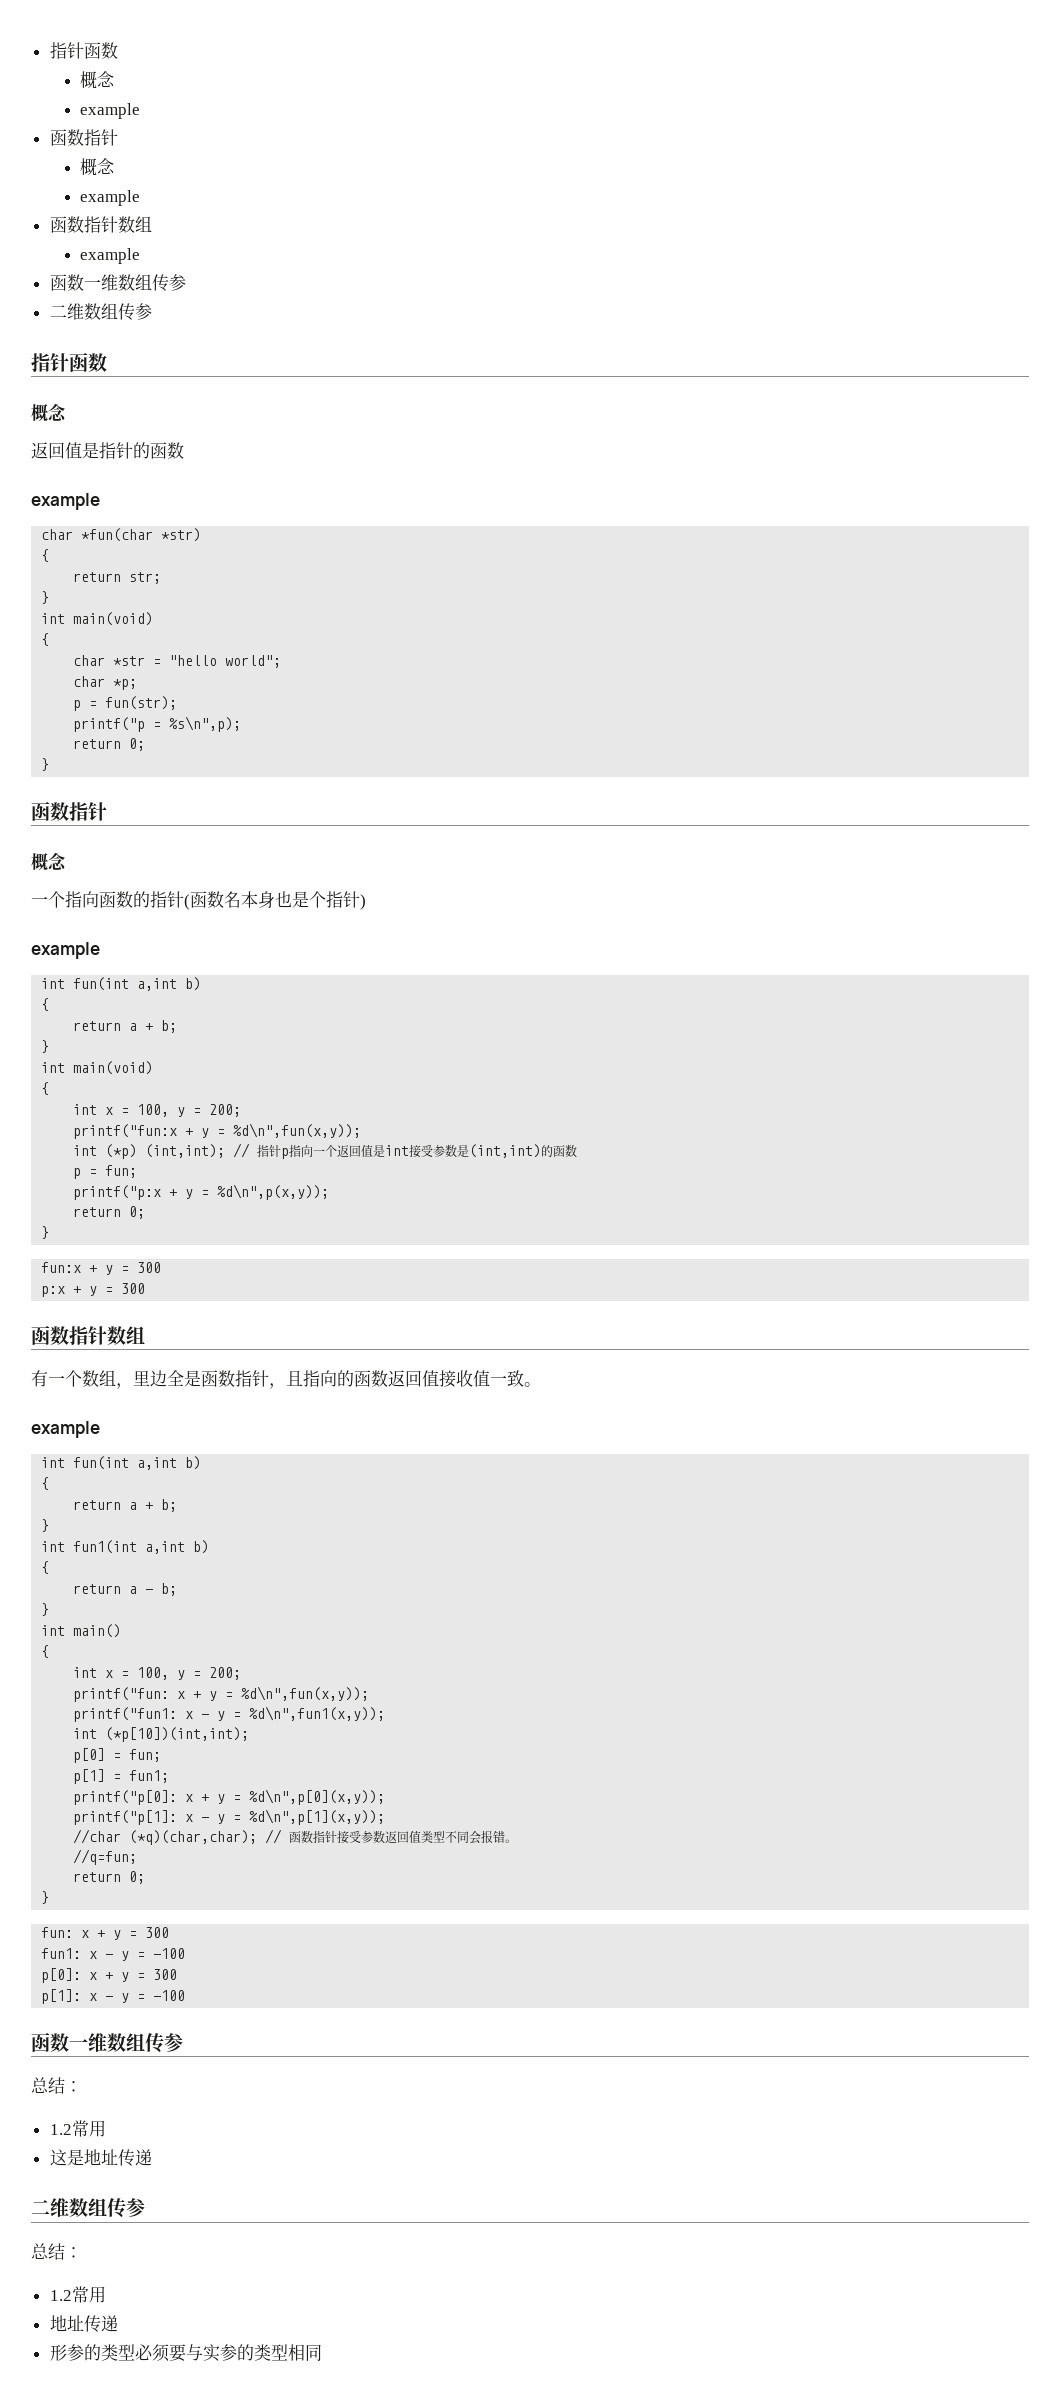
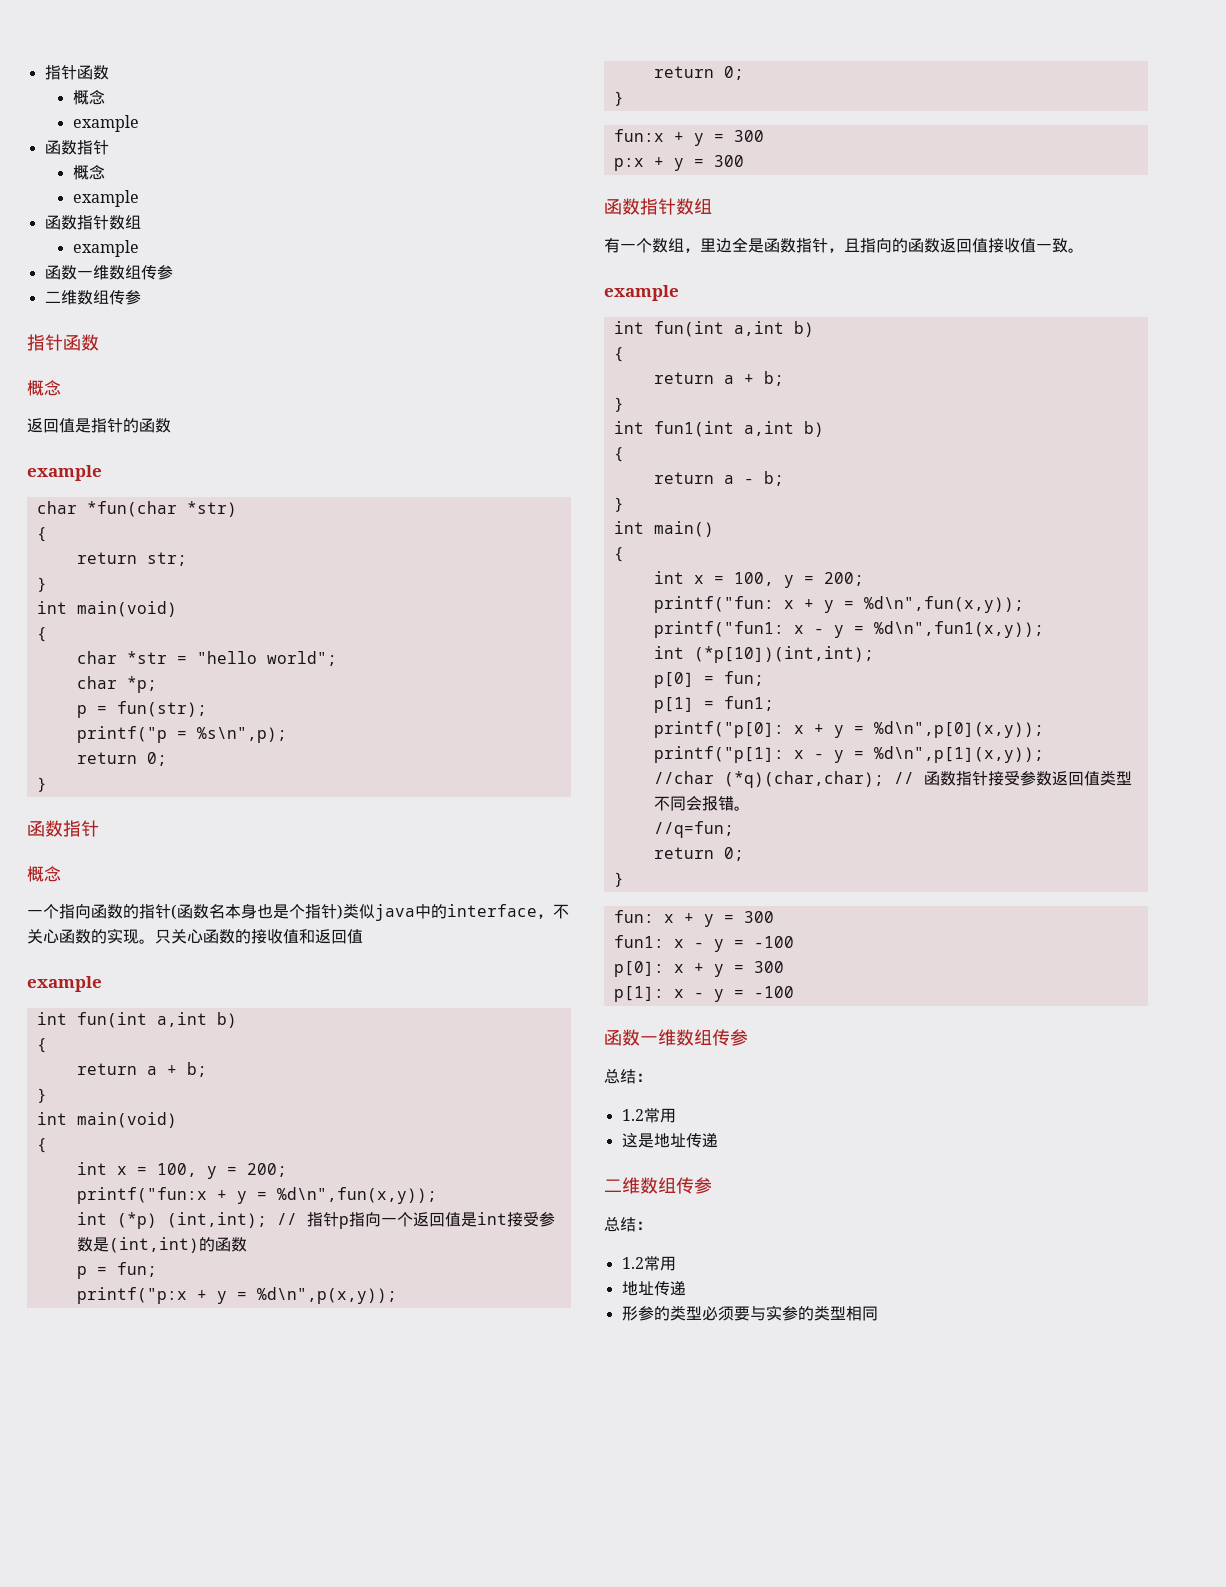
- 一个指向函数的指针(函数名本身也是个指针)
+ 一个指向函数的指针(函数名本身也是个指针)类似java中的interface，不关心函数的实现。只关心函数的接收值和返回值

